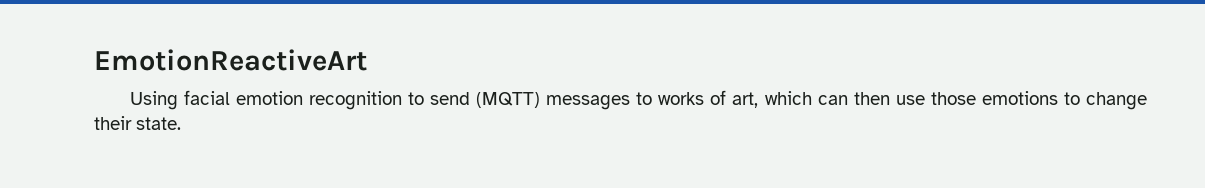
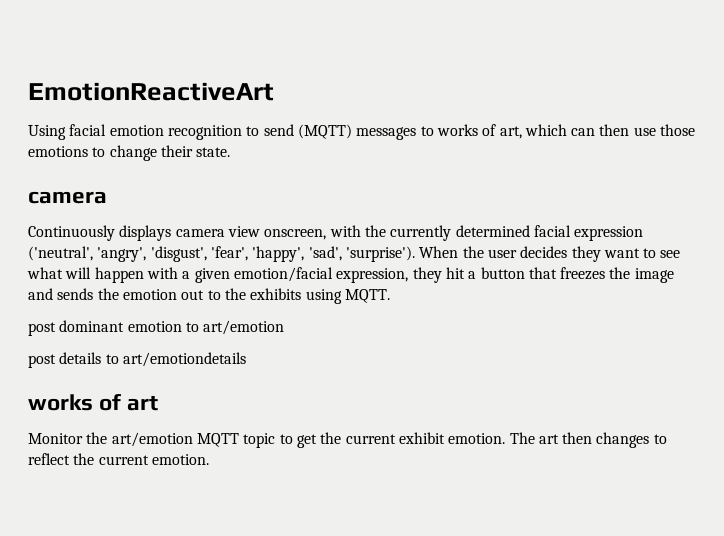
  Using facial emotion recognition to send (MQTT) messages to works of art, which can then use those emotions to change their state.
+ camera
+ Continuously displays camera view onscreen, with the currently determined facial expression ('neutral', 'angry', 'disgust', 'fear', 'happy', 'sad', 'surprise'). When the user decides they want to see what will happen with a given emotion/facial expression, they hit a button that freezes the image and sends the emotion out to the exhibits using MQTT.
+ post dominant emotion to art/emotion
+ post details to art/emotiondetails
+ works of art
+ Monitor the art/emotion MQTT topic to get the current exhibit emotion. The art then changes to reflect the current emotion.

